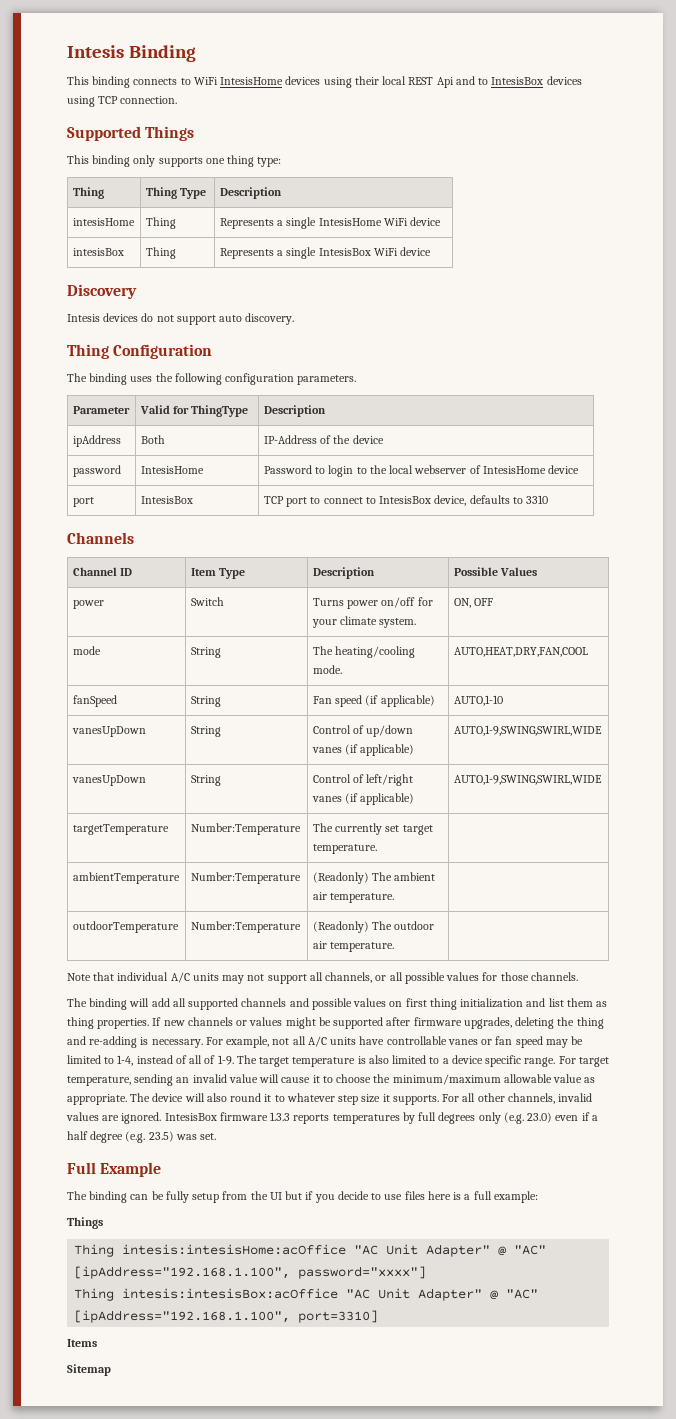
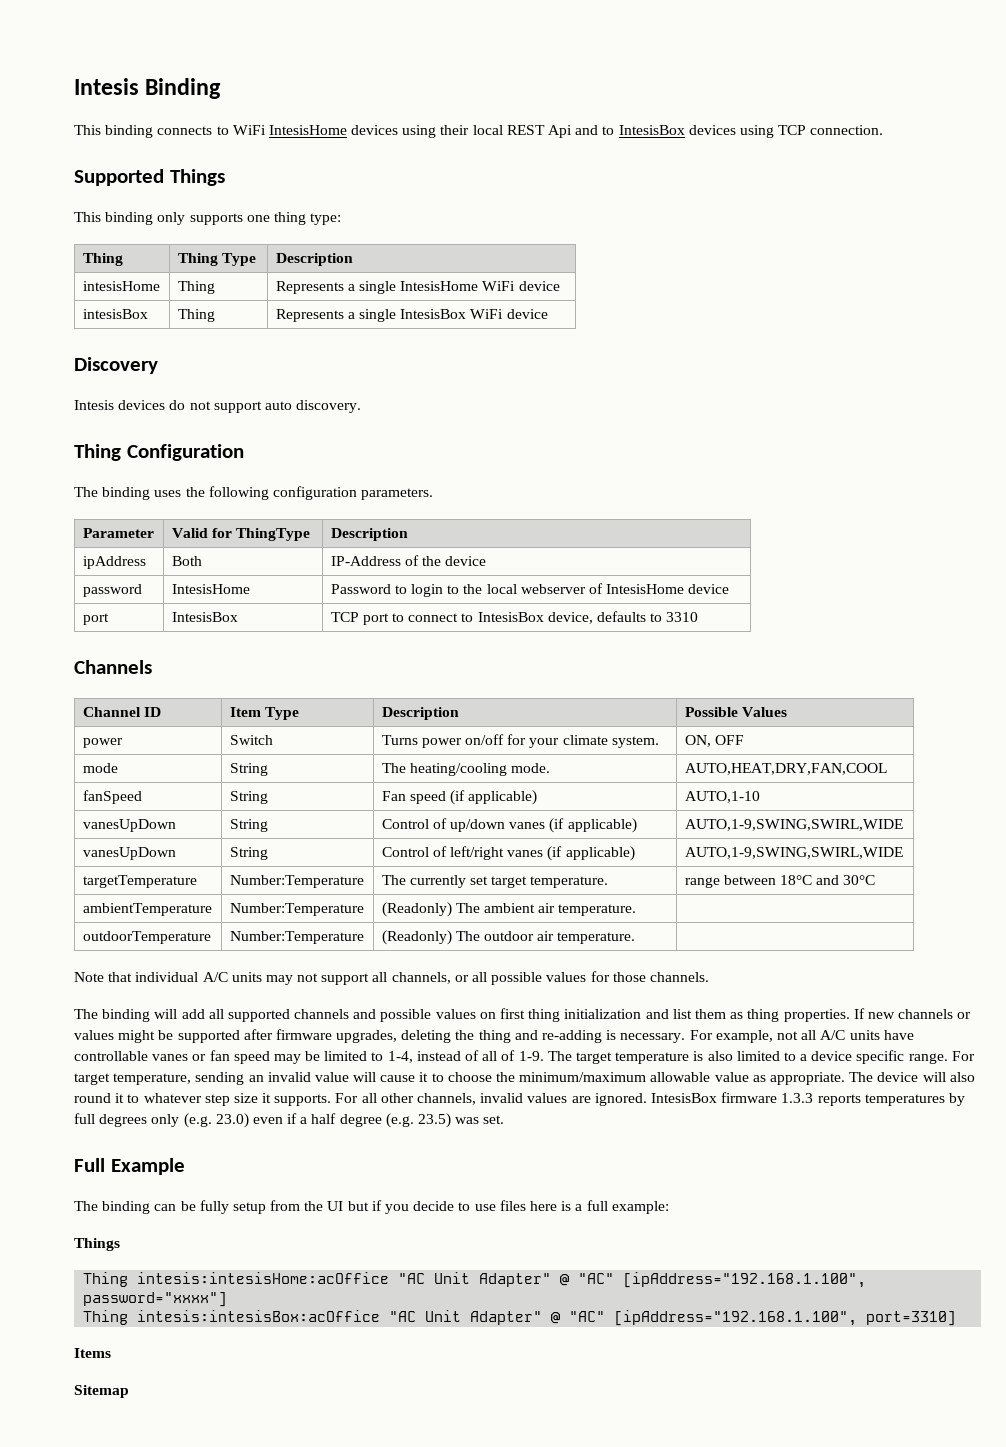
- targetTemperature | Number:Temperature | The currently set target temperature. |
+ targetTemperature | Number:Temperature | The currently set target temperature. | range between 18°C and 30°C

